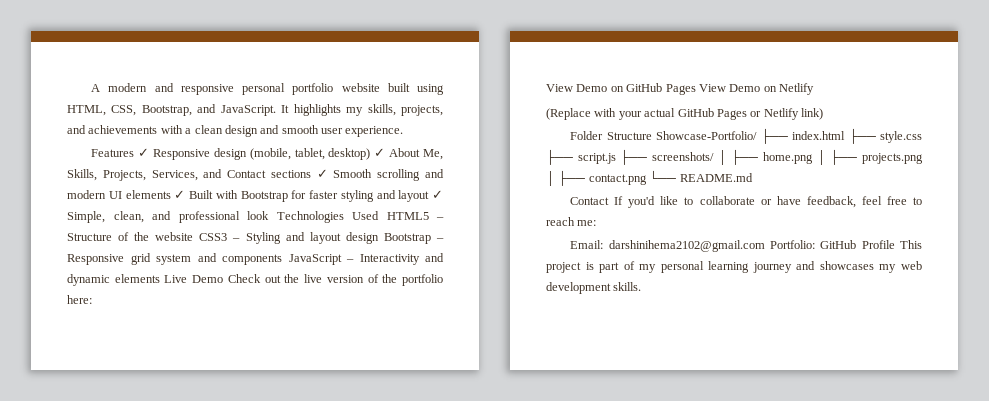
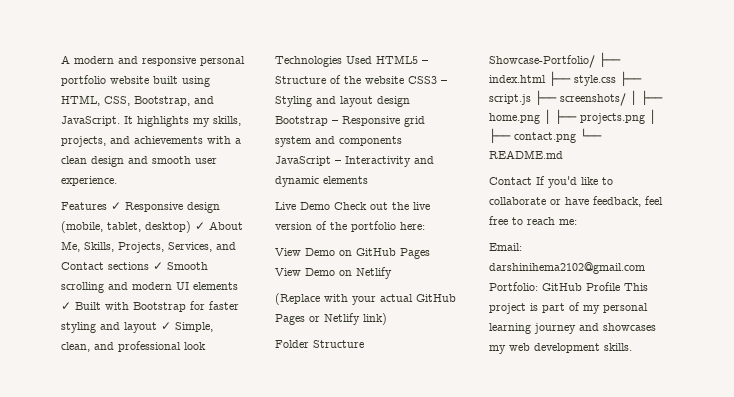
- Features ✓ Responsive design (mobile, tablet, desktop) ✓ About Me, Skills, Projects, Services, and Contact sections ✓ Smooth scrolling and modern UI elements ✓ Built with Bootstrap for faster styling and layout ✓ Simple, clean, and professional look Technologies Used HTML5 – Structure of the website CSS3 – Styling and layout design Bootstrap – Responsive grid system and components JavaScript – Interactivity and dynamic elements Live Demo Check out the live version of the portfolio here:
+ Features ✓ Responsive design (mobile, tablet, desktop) ✓ About Me, Skills, Projects, Services, and Contact sections ✓ Smooth scrolling and modern UI elements ✓ Built with Bootstrap for faster styling and layout ✓ Simple, clean, and professional look Technologies Used HTML5 – Structure of the website CSS3 – Styling and layout design Bootstrap – Responsive grid system and components JavaScript – Interactivity and dynamic elements
+ Live Demo Check out the live version of the portfolio here:

